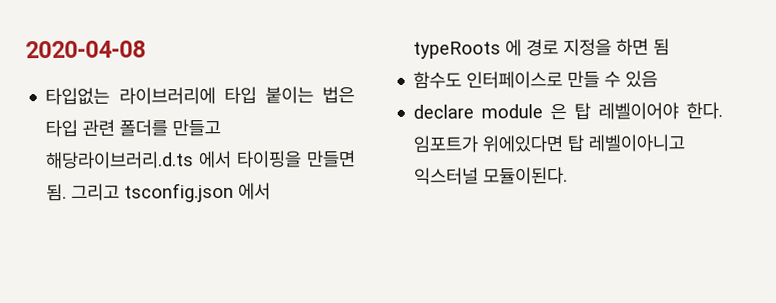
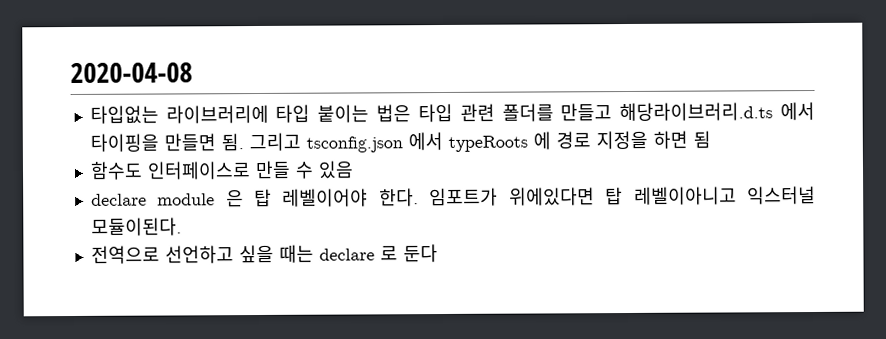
+ 전역으로 선언하고 싶을 때는 declare 로 둔다

